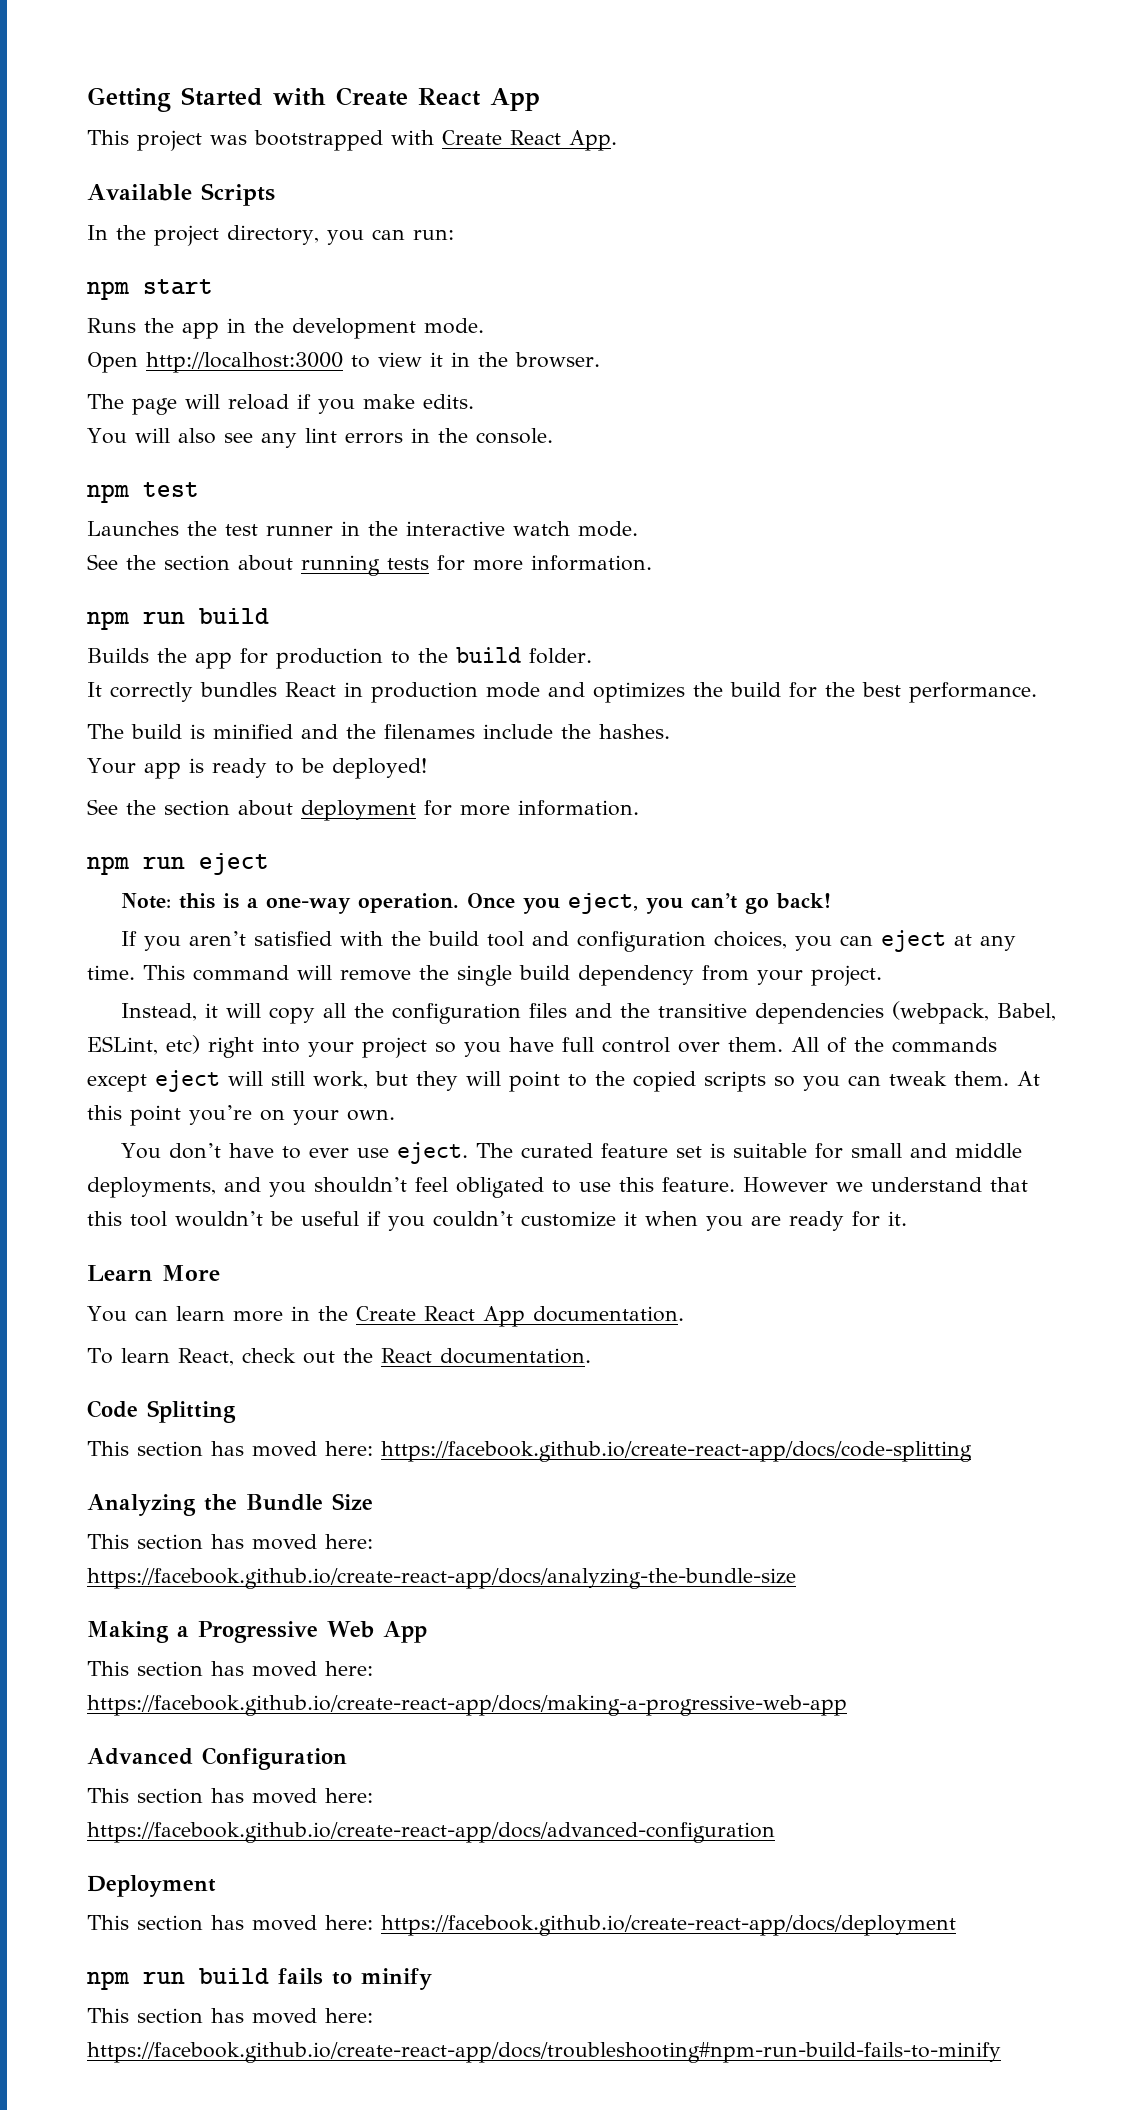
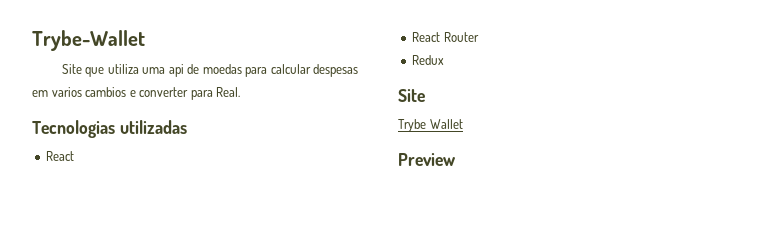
- Getting Started with Create React App
- This project was bootstrapped with Create React App.
- Available Scripts
- In the project directory, you can run:
- npm start
- Runs the app in the development mode.
- Open http://localhost:3000 to view it in the browser.
- The page will reload if you make edits.
- You will also see any lint errors in the console.
- npm test
- Launches the test runner in the interactive watch mode.
- See the section about running tests for more information.
- npm run build
- Builds the app for production to the build folder.
- It correctly bundles React in production mode and optimizes the build for the best performance.
- The build is minified and the filenames include the hashes.
- Your app is ready to be deployed!
- See the section about deployment for more information.
- npm run eject
- Note: this is a one-way operation. Once you eject, you can’t go back!
- If you aren’t satisfied with the build tool and configuration choices, you can eject at any time. This command will remove the single build dependency from your project.
- Instead, it will copy all the configuration files and the transitive dependencies (webpack, Babel, ESLint, etc) right into your project so you have full control over them. All of the commands except eject will still work, but they will point to the copied scripts so you can tweak them. At this point you’re on your own.
- You don’t have to ever use eject. The curated feature set is suitable for small and middle deployments, and you shouldn’t feel obligated to use this feature. However we understand that this tool wouldn’t be useful if you couldn’t customize it when you are ready for it.
- Learn More
- You can learn more in the Create React App documentation.
- To learn React, check out the React documentation.
- Code Splitting
- This section has moved here: https://facebook.github.io/create-react-app/docs/code-splitting
- Analyzing the Bundle Size
- This section has moved here: https://facebook.github.io/create-react-app/docs/analyzing-the-bundle-size
- Making a Progressive Web App
- This section has moved here: https://facebook.github.io/create-react-app/docs/making-a-progressive-web-app
- Advanced Configuration
- This section has moved here: https://facebook.github.io/create-react-app/docs/advanced-configuration
- Deployment
- This section has moved here: https://facebook.github.io/create-react-app/docs/deployment
- npm run build fails to minify
- This section has moved here: https://facebook.github.io/create-react-app/docs/troubleshooting#npm-run-build-fails-to-minify
+ Trybe-Wallet
+ Site que utiliza uma api de moedas para calcular despesas em varios cambios e converter para Real.
+ Tecnologias utilizadas
+ React
+ React Router
+ Redux
+ Site
+ Trybe Wallet
+ Preview

